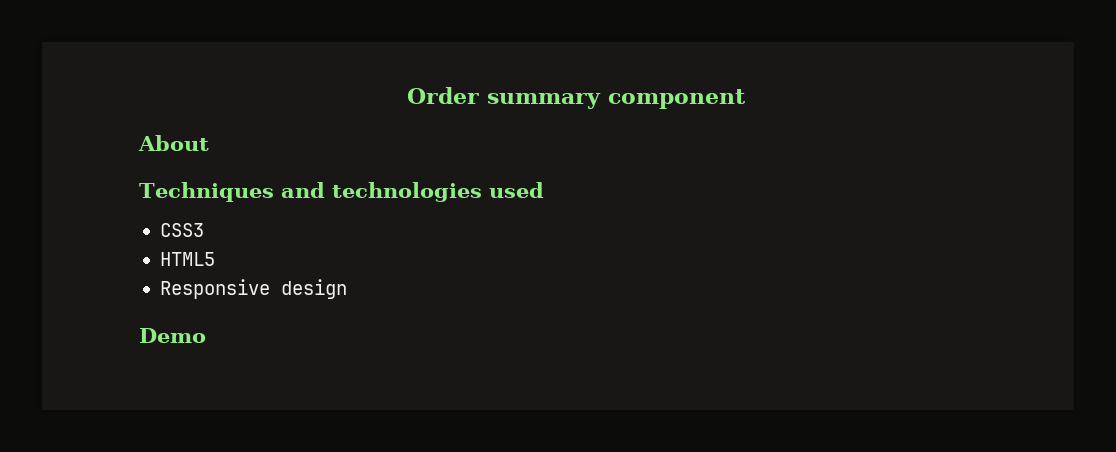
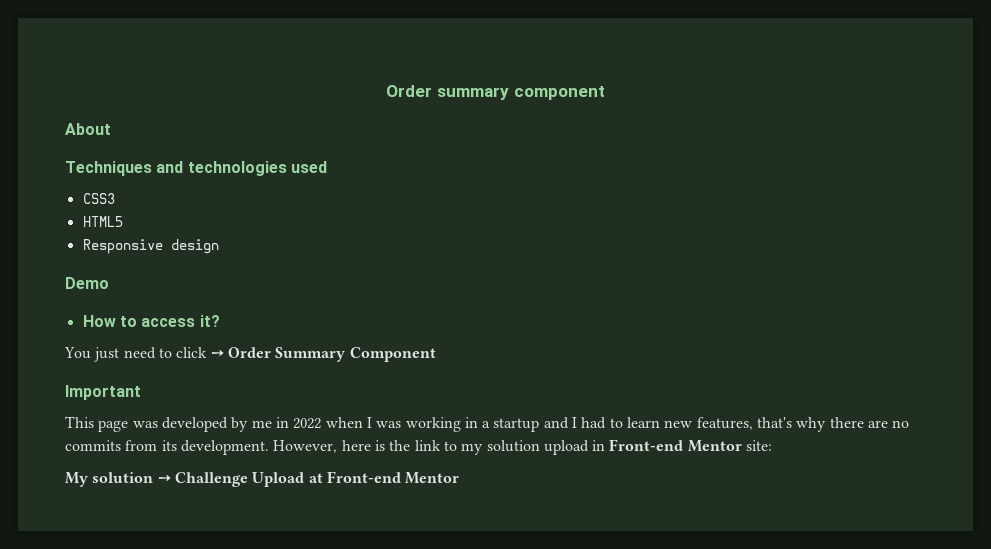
+ How to access it?
+ You just need to click ➙ Order Summary Component
+ Important
+ This page was developed by me in 2022 when I was working in a startup and I had to learn new features, that's why there are no commits from its development. However, here is the link to my solution upload in Front-end Mentor site:
+ My solution ➙ Challenge Upload at Front-end Mentor

